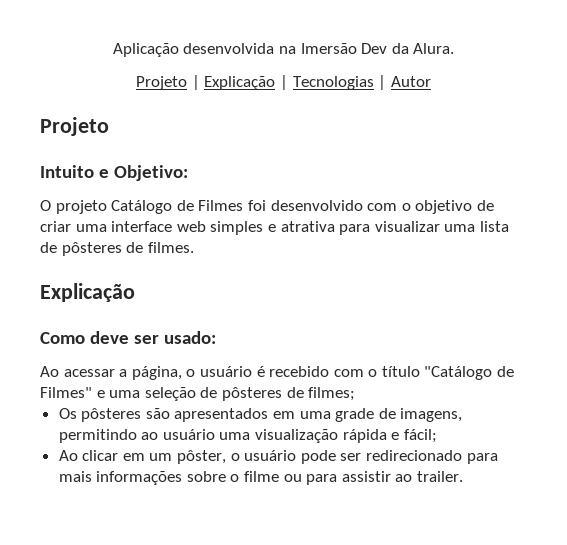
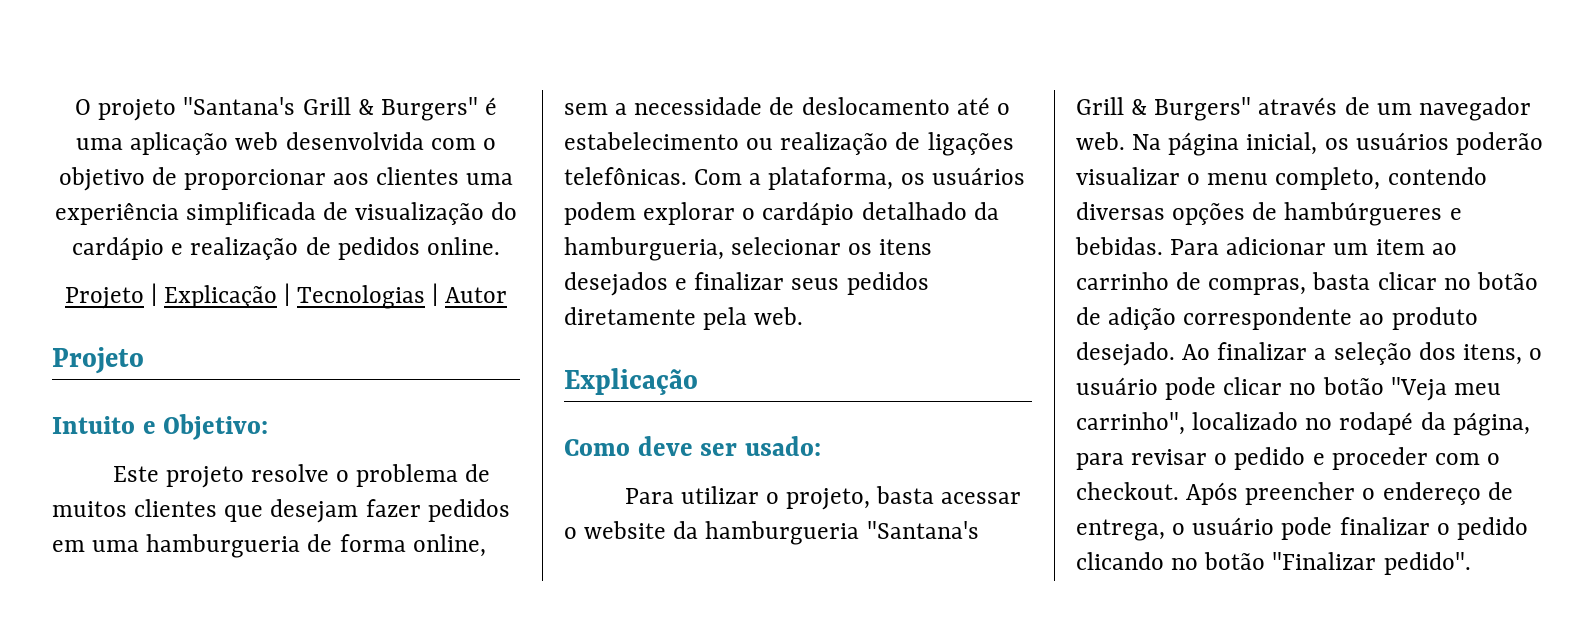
- Aplicação desenvolvida na Imersão Dev da Alura.
+ O projeto "Santana's Grill & Burgers" é uma aplicação web desenvolvida com o objetivo de proporcionar aos clientes uma experiência simplificada de visualização do cardápio e realização de pedidos online.
- O projeto Catálogo de Filmes foi desenvolvido com o objetivo de criar uma interface web simples e atrativa para visualizar uma lista de pôsteres de filmes.
+ Este projeto resolve o problema de muitos clientes que desejam fazer pedidos em uma hamburgueria de forma online, sem a necessidade de deslocamento até o estabelecimento ou realização de ligações telefônicas. Com a plataforma, os usuários podem explorar o cardápio detalhado da hamburgueria, selecionar os itens desejados e finalizar seus pedidos diretamente pela web.
- Ao acessar a página, o usuário é recebido com o título "Catálogo de Filmes" e uma seleção de pôsteres de filmes;
- Os pôsteres são apresentados em uma grade de imagens, permitindo ao usuário uma visualização rápida e fácil;
- Ao clicar em um pôster, o usuário pode ser redirecionado para mais informações sobre o filme ou para assistir ao trailer.
+ Para utilizar o projeto, basta acessar o website da hamburgueria "Santana's Grill & Burgers" através de um navegador web. Na página inicial, os usuários poderão visualizar o menu completo, contendo diversas opções de hambúrgueres e bebidas. Para adicionar um item ao carrinho de compras, basta clicar no botão de adição correspondente ao produto desejado. Ao finalizar a seleção dos itens, o usuário pode clicar no botão "Veja meu carrinho", localizado no rodapé da página, para revisar o pedido e proceder com o checkout. Após preencher o endereço de entrega, o usuário pode finalizar o pedido clicando no botão "Finalizar pedido".

